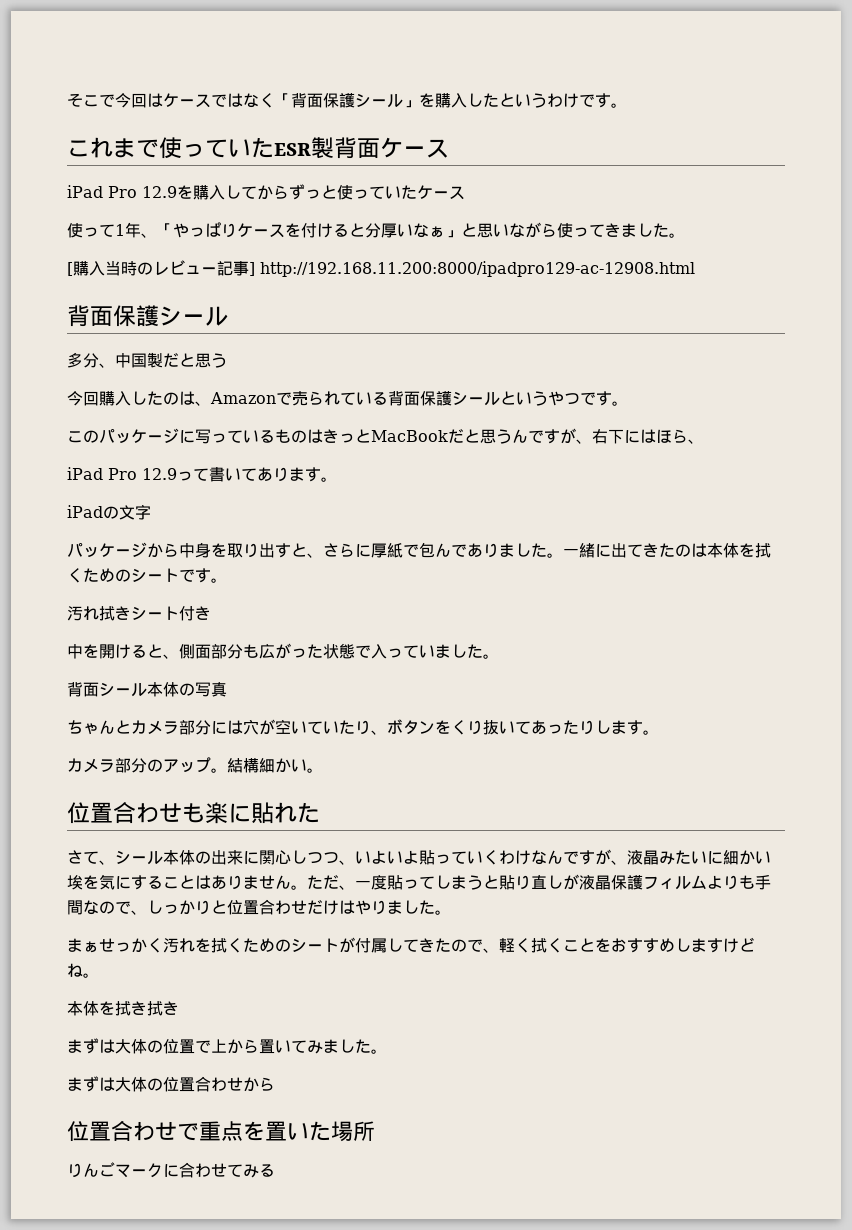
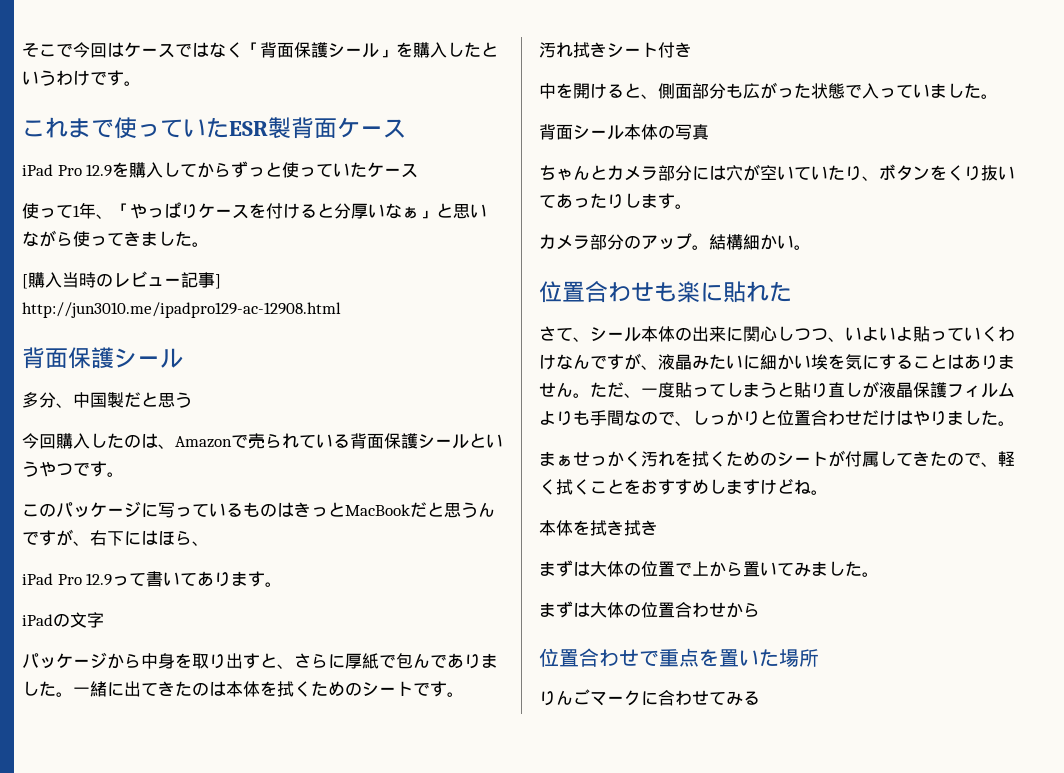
- [購入当時のレビュー記事] http://192.168.11.200:8000/ipadpro129-ac-12908.html
+ [購入当時のレビュー記事] http://jun3010.me/ipadpro129-ac-12908.html

